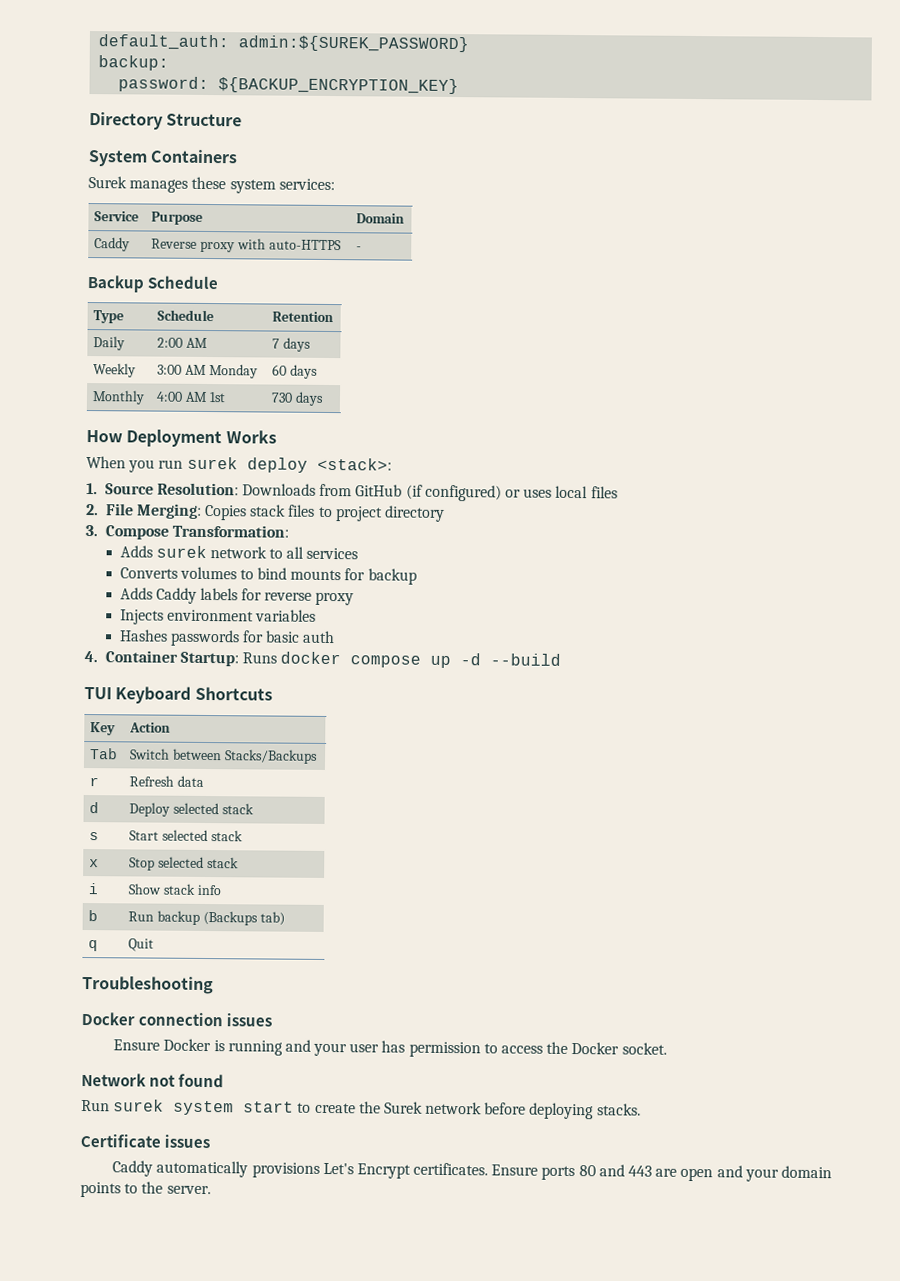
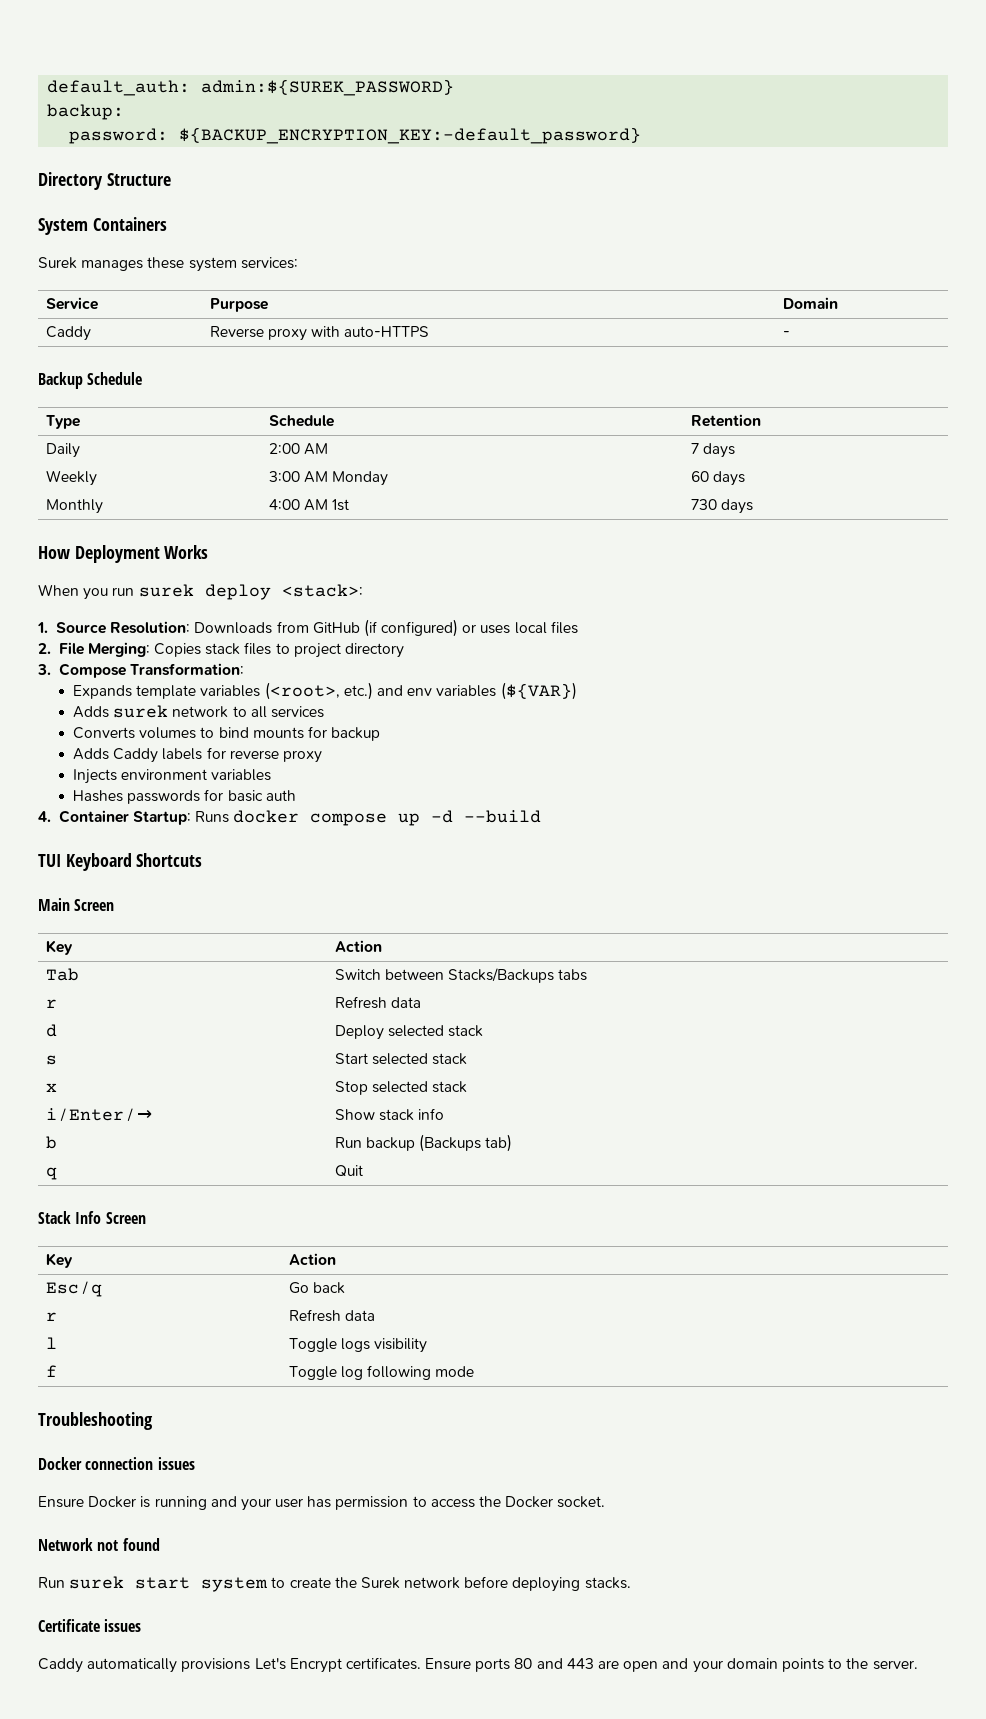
- password: ${BACKUP_ENCRYPTION_KEY}
+ password: ${BACKUP_ENCRYPTION_KEY:-default_password}
+ Expands template variables (<root>, etc.) and env variables (${VAR})
+ Main Screen
- Tab | Switch between Stacks/Backups
+ Tab | Switch between Stacks/Backups tabs
- i | Show stack info
+ i / Enter / → | Show stack info
+ Stack Info Screen
+ Key | Action
+ Esc / q | Go back
+ r | Refresh data
+ l | Toggle logs visibility
+ f | Toggle log following mode
- Run surek system start to create the Surek network before deploying stacks.
+ Run surek start system to create the Surek network before deploying stacks.

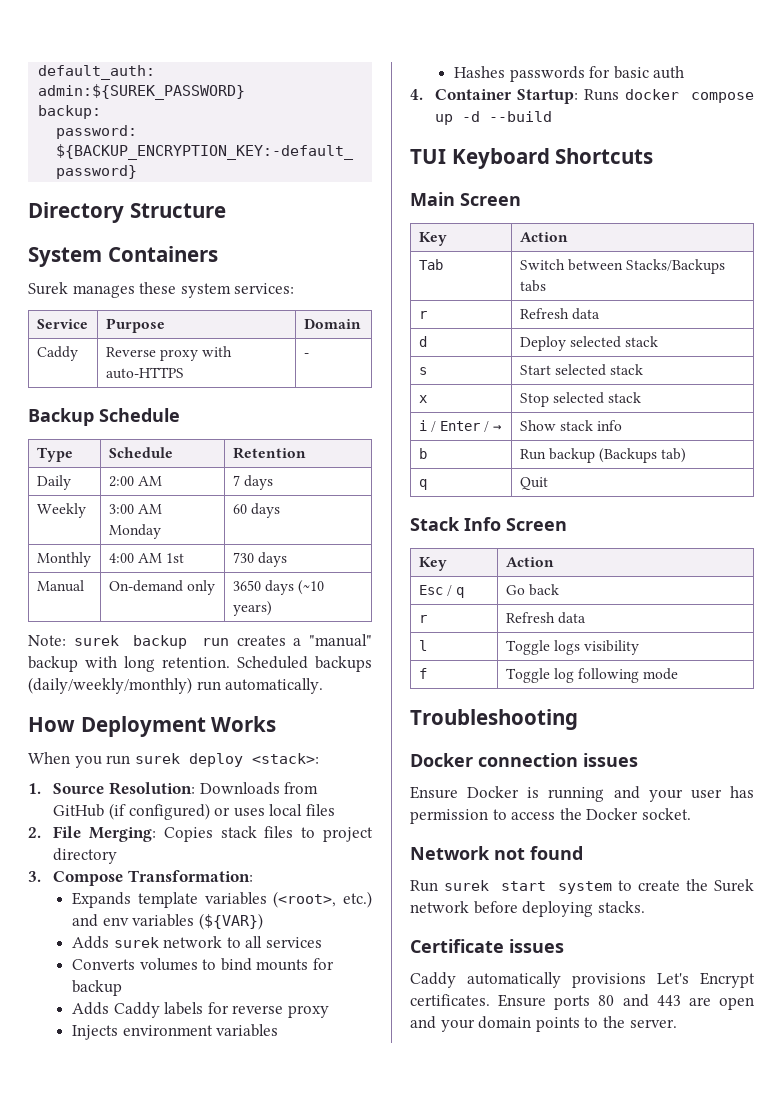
+ Manual | On-demand only | 3650 days (~10 years)
+ Note: surek backup run creates a "manual" backup with long retention. Scheduled backups (daily/weekly/monthly) run automatically.

